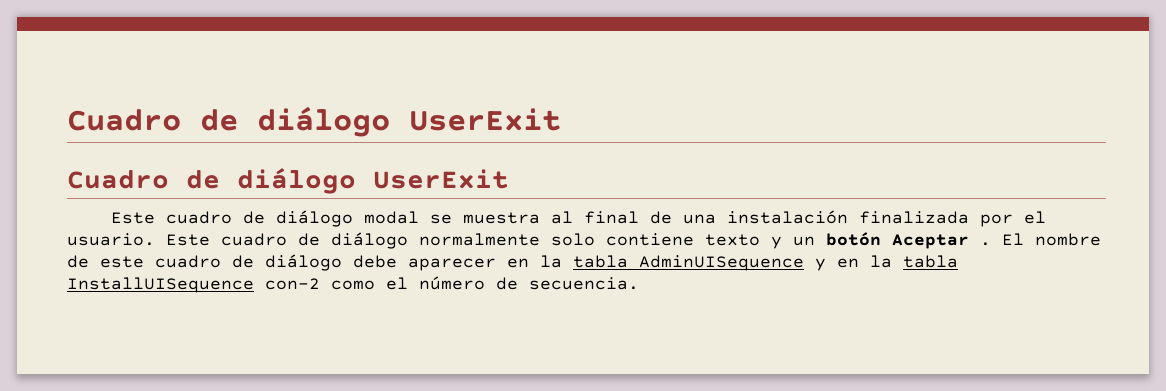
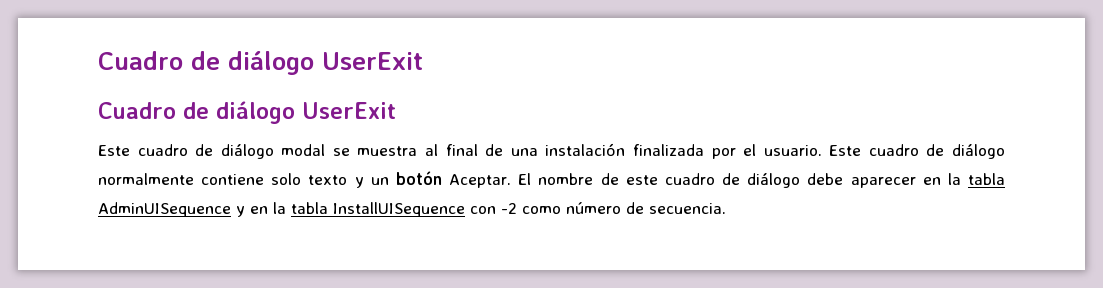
- Este cuadro de diálogo normalmente solo contiene texto y un botón Aceptar .
+ Este cuadro de diálogo normalmente contiene solo texto y un botón Aceptar.
- El nombre de este cuadro de diálogo debe aparecer en la tabla AdminUISequence y en la tabla InstallUISequence con-2 como el número de secuencia.
+ El nombre de este cuadro de diálogo debe aparecer en la tabla AdminUISequence y en la tabla InstallUISequence con -2 como número de secuencia.

